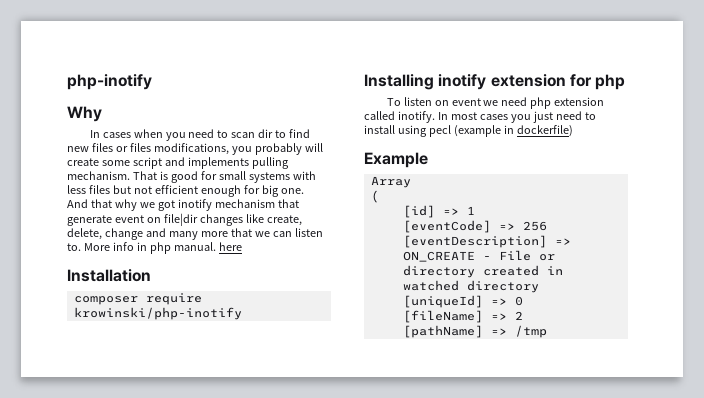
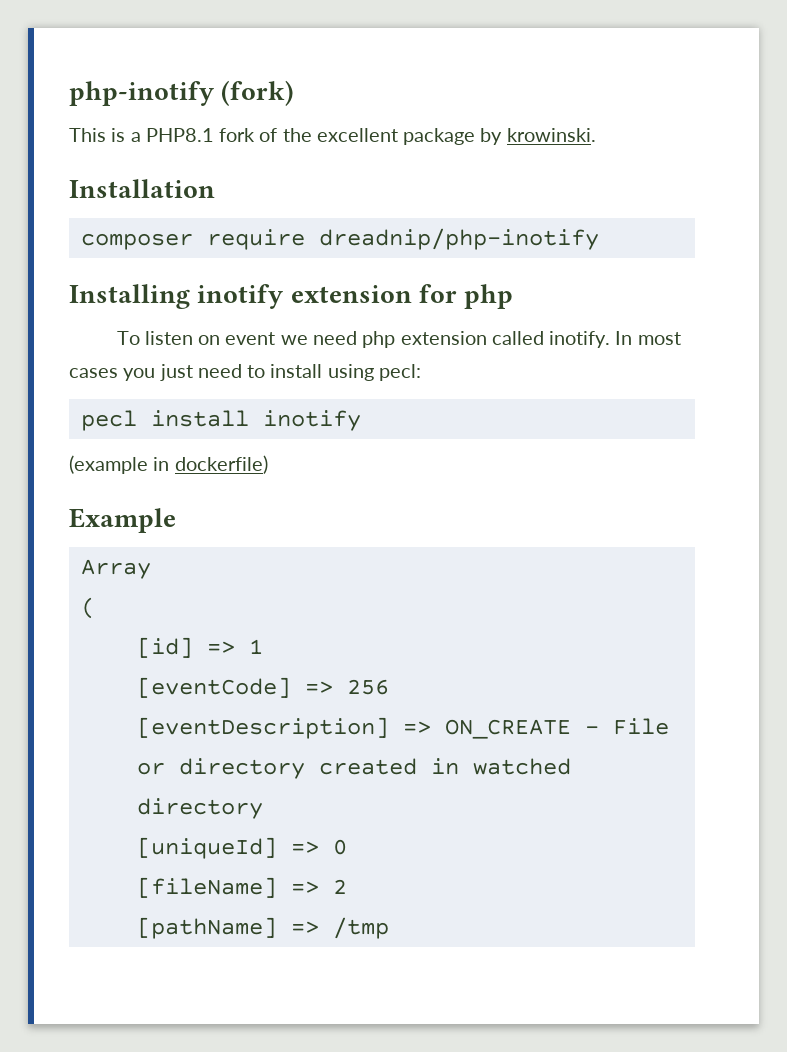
- php-inotify
- Why
- In cases when you need to scan dir to find new files or files modifications, you probably will create some script and implements pulling mechanism. That is good for small systems with less files but not efficient enough for big one.
- And that why we got inotify mechanism that generate event on file|dir changes like create, delete, change and many more that we can listen to. More info in php manual. here
+ php-inotify (fork)
+ This is a PHP8.1 fork of the excellent package by krowinski.
- composer require krowinski/php-inotify
+ composer require dreadnip/php-inotify
- In most cases you just need to install using pecl (example in dockerfile)
+ In most cases you just need to install using pecl:
+ pecl install inotify
+ (example in dockerfile)

